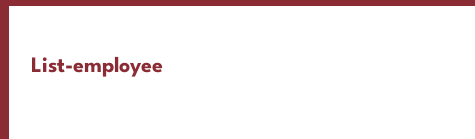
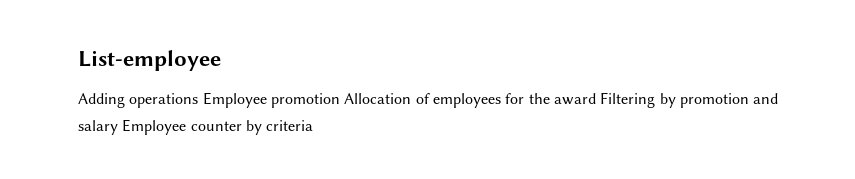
+ Adding operations Employee promotion Allocation of employees for the award Filtering by promotion and salary Employee counter by criteria

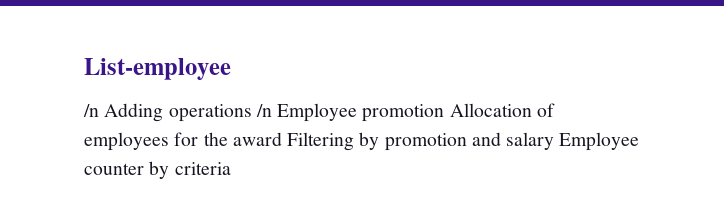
- Adding operations Employee promotion Allocation of employees for the award Filtering by promotion and salary Employee counter by criteria
+ /n Adding operations /n Employee promotion Allocation of employees for the award Filtering by promotion and salary Employee counter by criteria

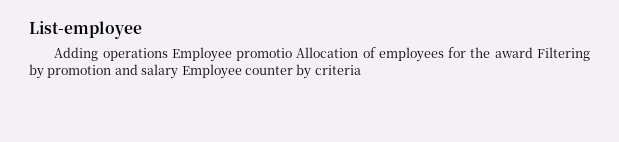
- /n Adding operations /n Employee promotion Allocation of employees for the award Filtering by promotion and salary Employee counter by criteria
+ Adding operations Employee promotio Allocation of employees for the award Filtering by promotion and salary Employee counter by criteria

